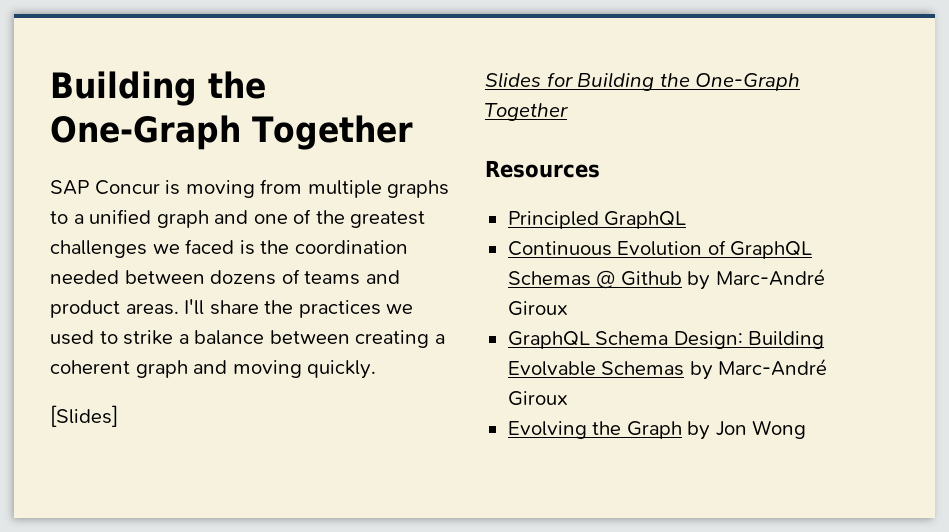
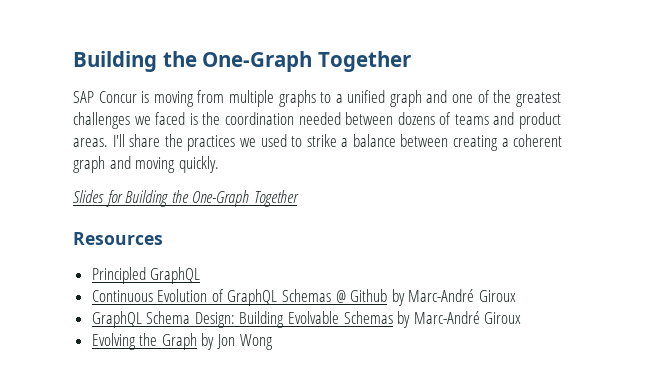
- [Slides]

